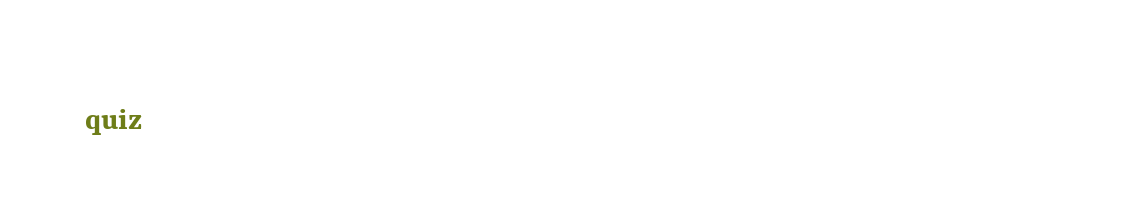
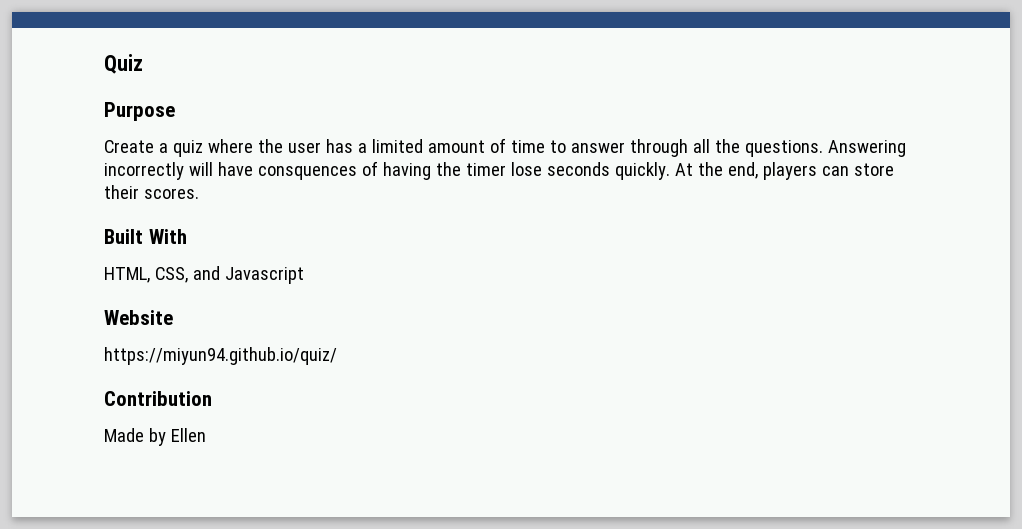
- quiz
+ Quiz
+ Purpose
+ Create a quiz where the user has a limited amount of time to answer through all the questions. Answering incorrectly will have consquences of having the timer lose seconds quickly. At the end, players can store their scores.
+ Built With
+ HTML, CSS, and Javascript
+ Website
+ https://miyun94.github.io/quiz/
+ Contribution
+ Made by Ellen

